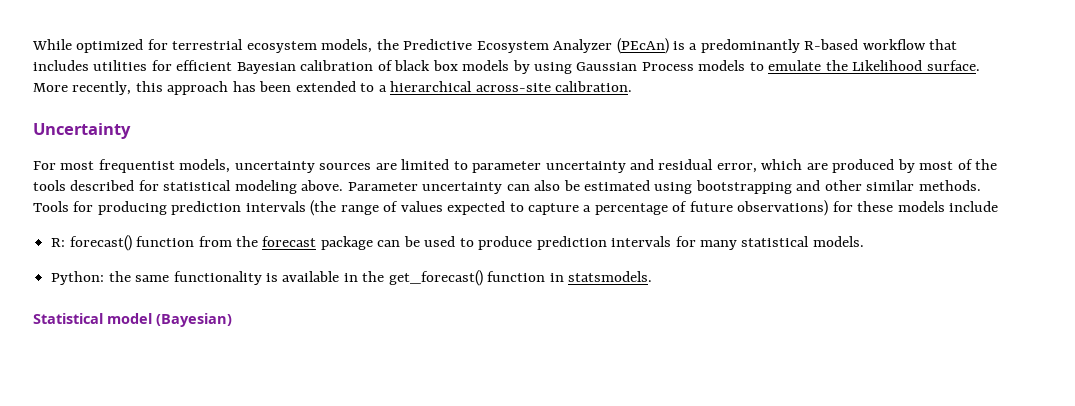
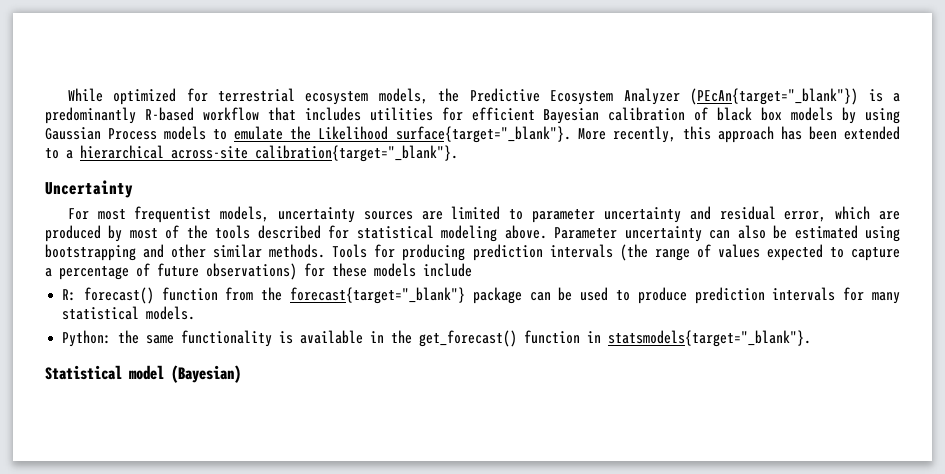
- While optimized for terrestrial ecosystem models, the Predictive Ecosystem Analyzer (PEcAn) is a predominantly R-based workflow that includes utilities for efficient Bayesian calibration of black box models by using Gaussian Process models to emulate the Likelihood surface.
+ While optimized for terrestrial ecosystem models, the Predictive Ecosystem Analyzer (PEcAn{target="_blank"}) is a predominantly R-based workflow that includes utilities for efficient Bayesian calibration of black box models by using Gaussian Process models to emulate the Likelihood surface{target="_blank"}.
- More recently, this approach has been extended to a hierarchical across-site calibration.
+ More recently, this approach has been extended to a hierarchical across-site calibration{target="_blank"}.
- R: forecast() function from the forecast package can be used to produce prediction intervals for many statistical models.
+ R: forecast() function from the forecast{target="_blank"} package can be used to produce prediction intervals for many statistical models.
- Python: the same functionality is available in the get_forecast() function in statsmodels.
+ Python: the same functionality is available in the get_forecast() function in statsmodels{target="_blank"}.

